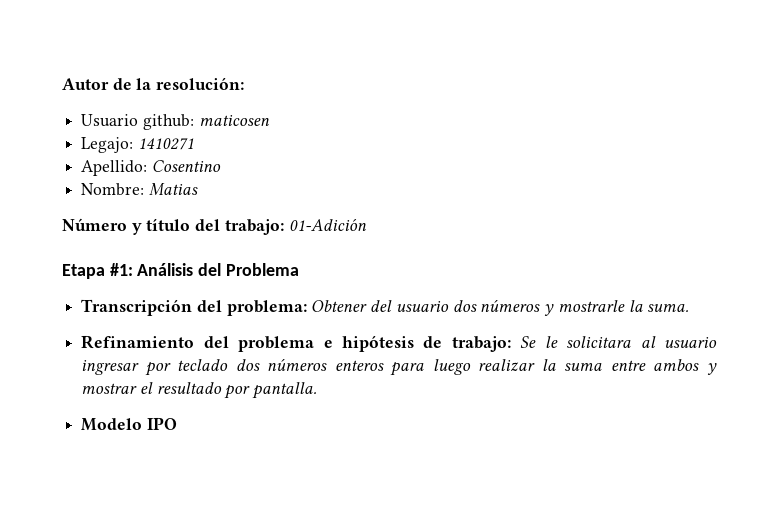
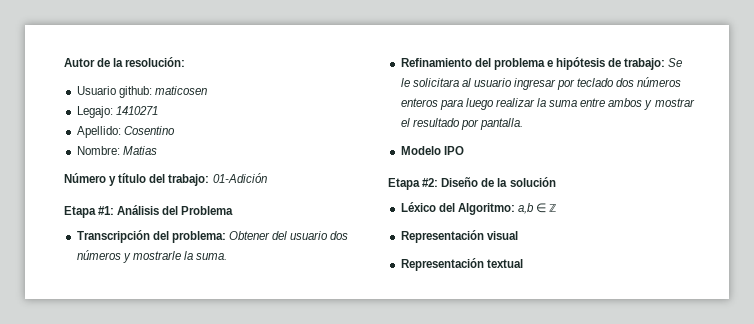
+ Etapa #2: Diseño de la solución
+ Léxico del Algoritmo: a,b ∈ ℤ
+ Representación visual
+ Representación textual

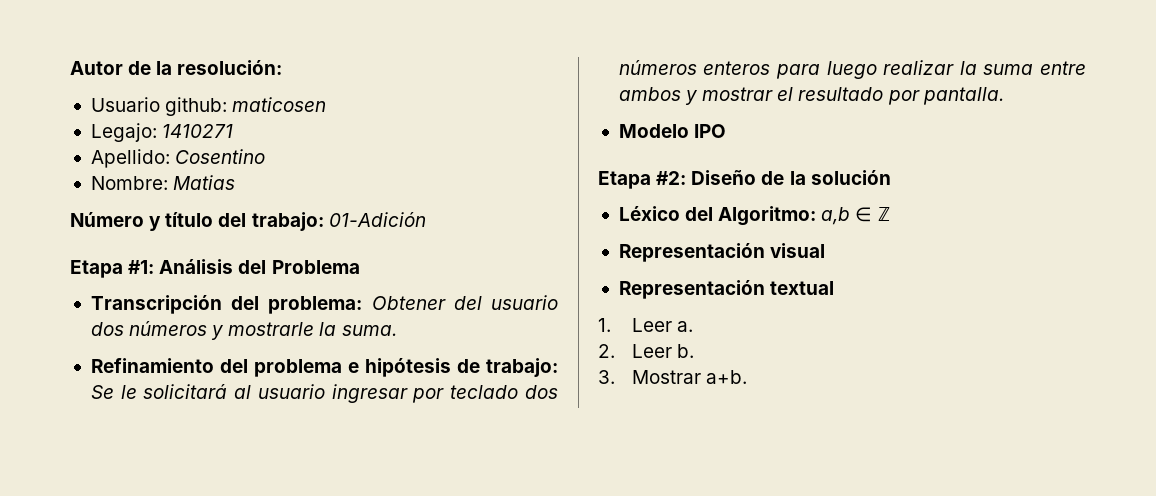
- Refinamiento del problema e hipótesis de trabajo: Se le solicitara al usuario ingresar por teclado dos números enteros para luego realizar la suma entre ambos y mostrar el resultado por pantalla.
+ Refinamiento del problema e hipótesis de trabajo: Se le solicitará al usuario ingresar por teclado dos números enteros para luego realizar la suma entre ambos y mostrar el resultado por pantalla.
+ 1. Leer a.
+ 2. Leer b.
+ 3. Mostrar a+b.

